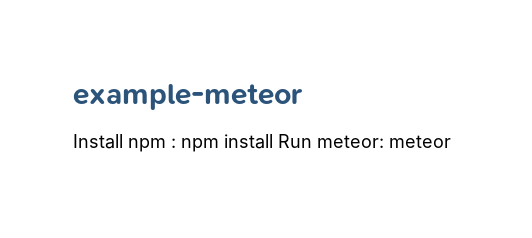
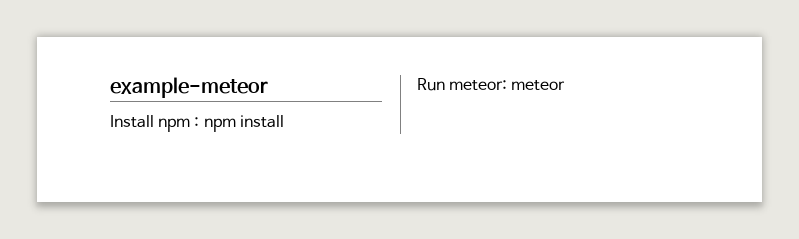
- Install npm : npm install Run meteor: meteor
+ Install npm : npm install
+ Run meteor: meteor

